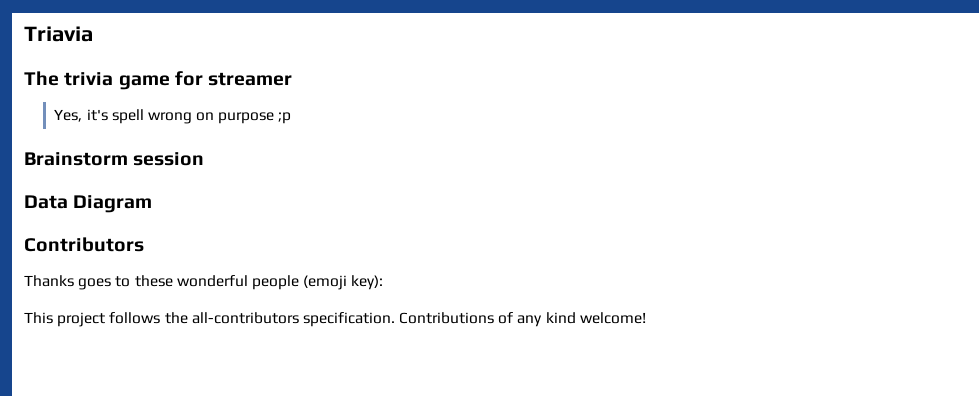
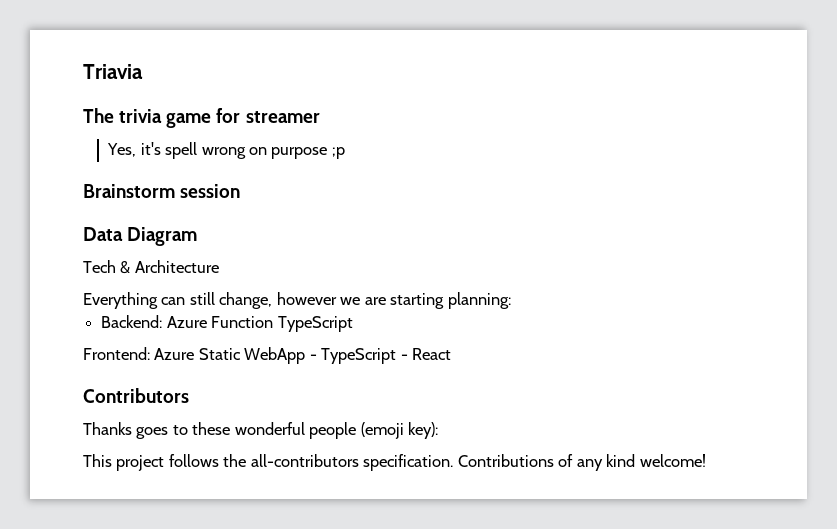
+ Tech & Architecture
+ Everything can still change, however we are starting planning:
+ Backend: Azure Function TypeScript
+ Frontend: Azure Static WebApp - TypeScript - React

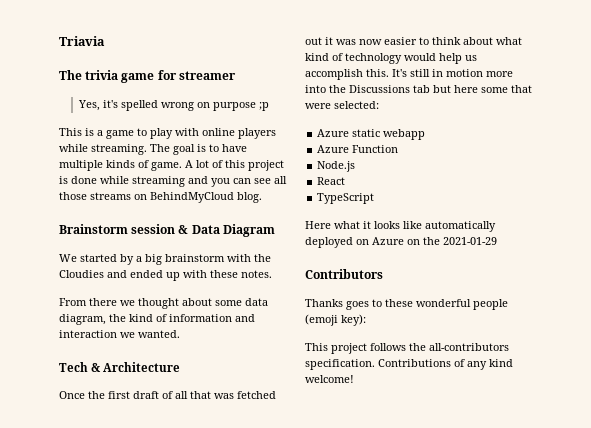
- Yes, it's spell wrong on purpose ;p
+ Yes, it's spelled wrong on purpose ;p
+ This is a game to play with online players while streaming. The goal is to have multiple kinds of game. A lot of this project is done while streaming and you can see all those streams on BehindMyCloud blog.
- Brainstorm session
- Data Diagram
+ Brainstorm session & Data Diagram
+ We started by a big brainstorm with the Cloudies and ended up with these notes.
+ From there we thought about some data diagram, the kind of information and interaction we wanted.
  Tech & Architecture
- Everything can still change, however we are starting planning:
- Backend: Azure Function TypeScript
+ Once the first draft of all that was fetched out it was now easier to think about what kind of technology would help us accomplish this. It's still in motion more into the Discussions tab but here some that were selected:
+ Azure static webapp
+ Azure Function
+ Node.js
+ React
+ TypeScript
- Frontend: Azure Static WebApp - TypeScript - React
+ Here what it looks like automatically deployed on Azure on the 2021-01-29

